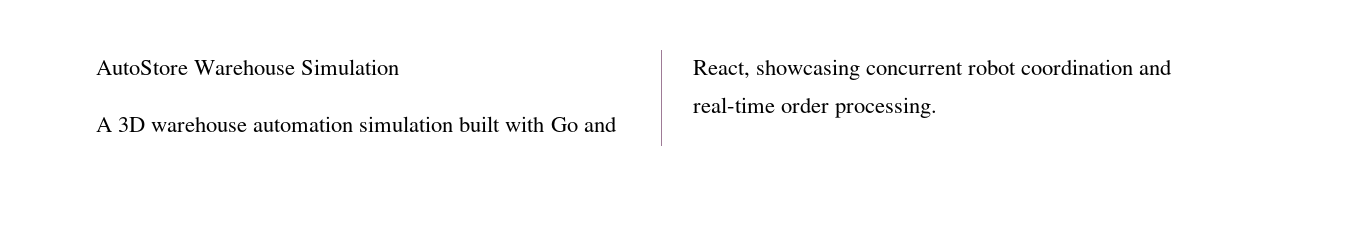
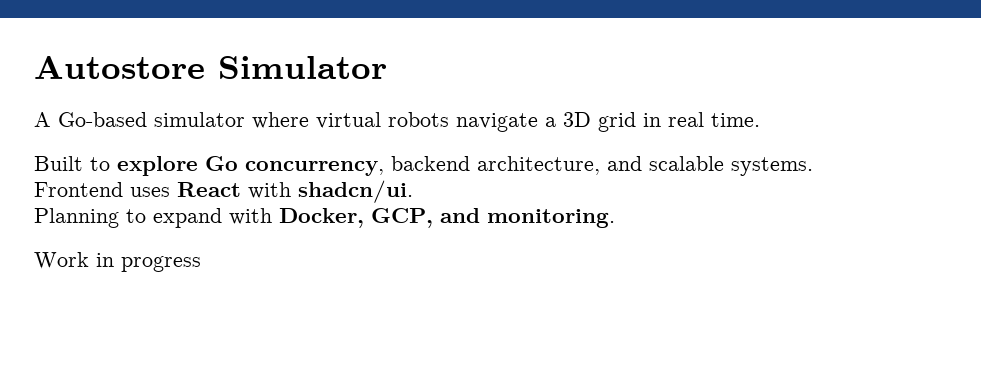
- AutoStore Warehouse Simulation
- A 3D warehouse automation simulation built with Go and React, showcasing concurrent robot coordination and real-time order processing.
+ Autostore Simulator
+ A Go-based simulator where virtual robots navigate a 3D grid in real time.
+ Built to explore Go concurrency, backend architecture, and scalable systems.
+ Frontend uses React with shadcn/ui.
+ Planning to expand with Docker, GCP, and monitoring.
+ Work in progress

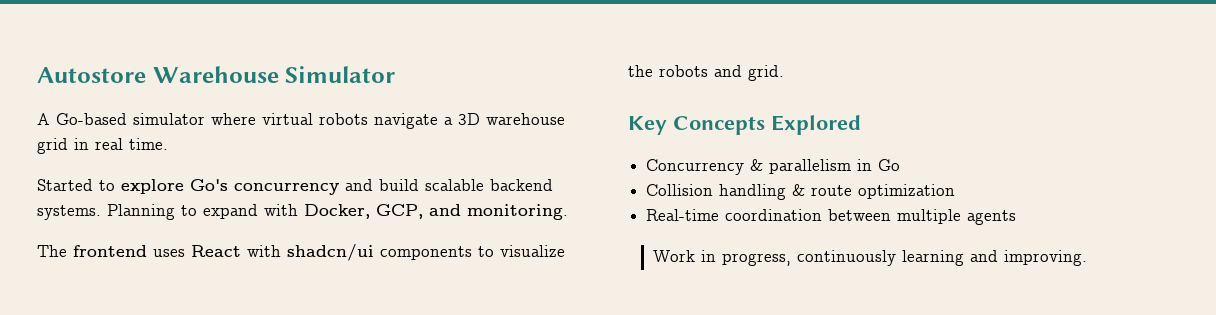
- Autostore Simulator
+ Autostore Warehouse Simulator
- A Go-based simulator where virtual robots navigate a 3D grid in real time.
+ A Go-based simulator where virtual robots navigate a 3D warehouse grid in real time.
- Built to explore Go concurrency, backend architecture, and scalable systems.
- Frontend uses React with shadcn/ui.
- Planning to expand with Docker, GCP, and monitoring.
+ Started to explore Go's concurrency and build scalable backend systems. Planning to expand with Docker, GCP, and monitoring.
- Work in progress
+ The frontend uses React with shadcn/ui components to visualize the robots and grid.
+ Key Concepts Explored
+ Concurrency & parallelism in Go
+ Collision handling & route optimization
+ Real-time coordination between multiple agents
+ Work in progress, continuously learning and improving.

